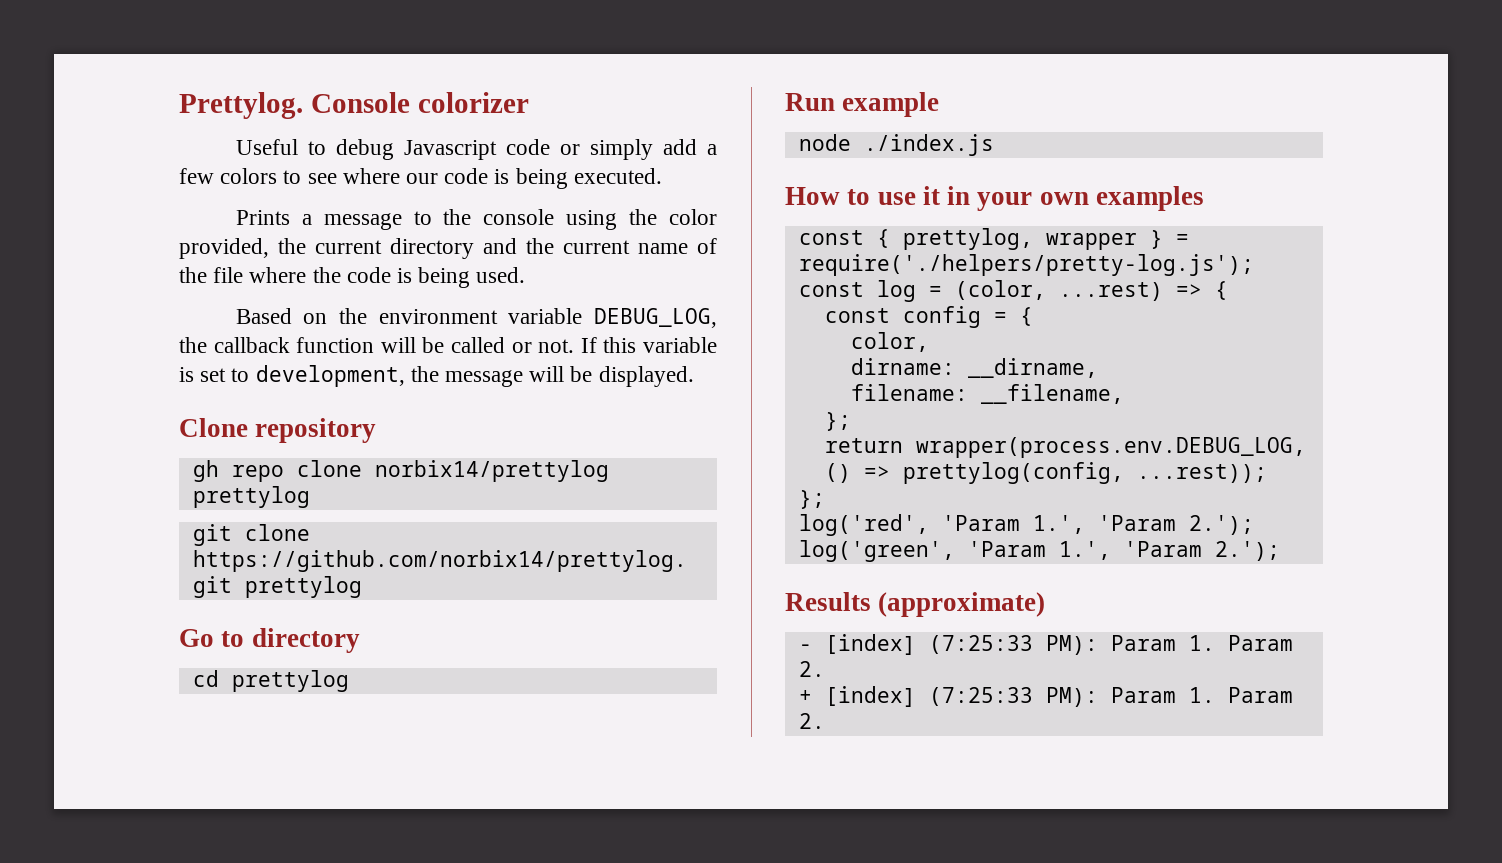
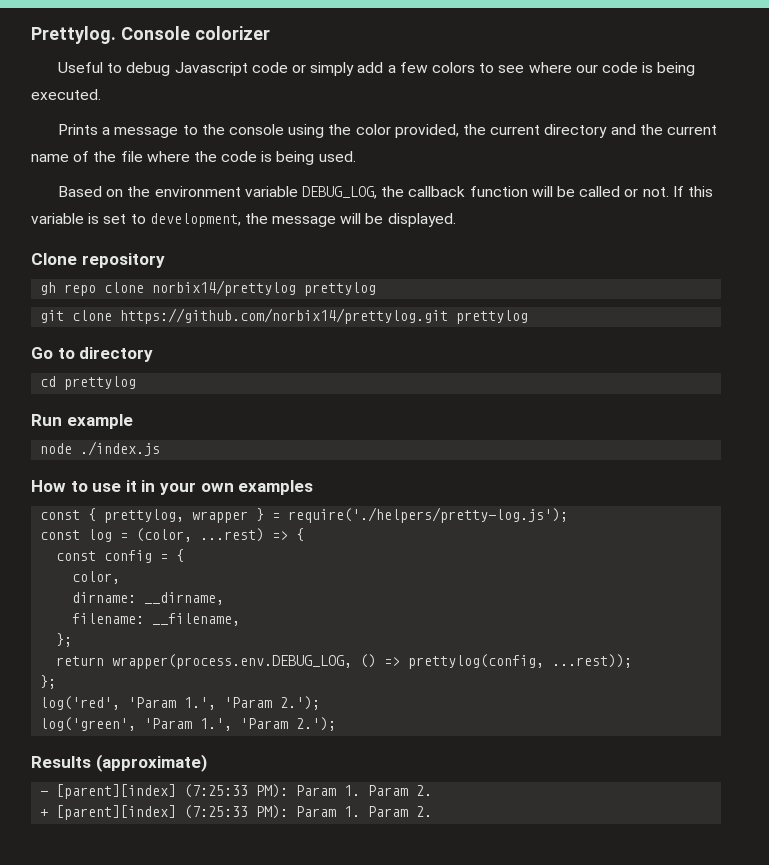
- - [index] (7:25:33 PM): Param 1. Param 2.
+ - [parent][index] (7:25:33 PM): Param 1. Param 2.
- + [index] (7:25:33 PM): Param 1. Param 2.
+ + [parent][index] (7:25:33 PM): Param 1. Param 2.

